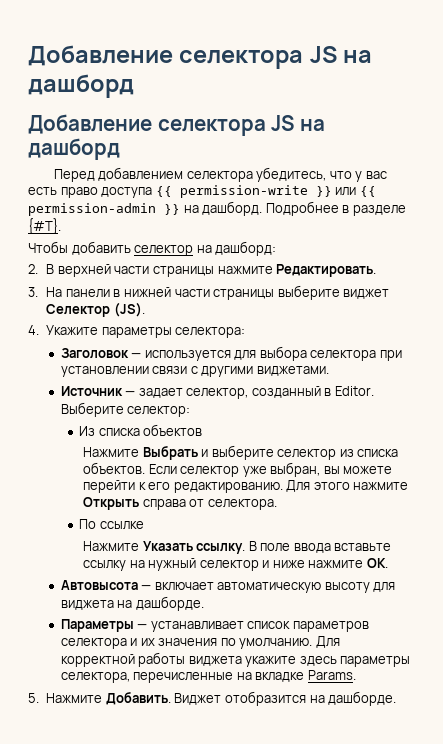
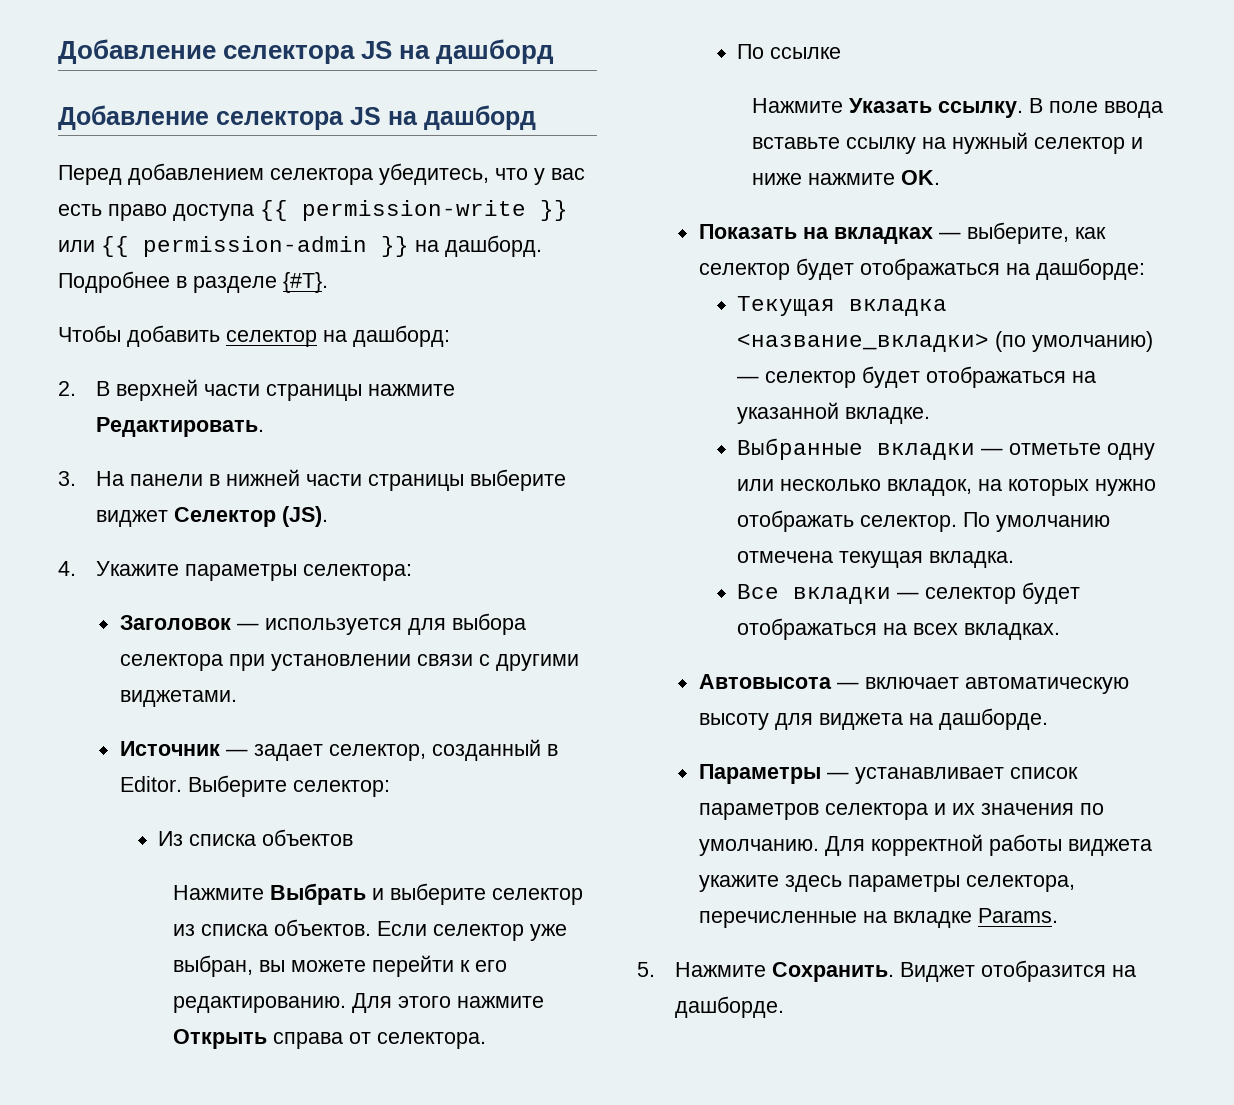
+ Показать на вкладках — выберите, как селектор будет отображаться на дашборде:
+ Текущая вкладка <название_вкладки> (по умолчанию) — селектор будет отображаться на указанной вкладке.
+ Выбранные вкладки — отметьте одну или несколько вкладок, на которых нужно отображать селектор. По умолчанию отмечена текущая вкладка.
+ Все вкладки — селектор будет отображаться на всех вкладках.
- 5. Нажмите Добавить.
+ 5. Нажмите Сохранить.

